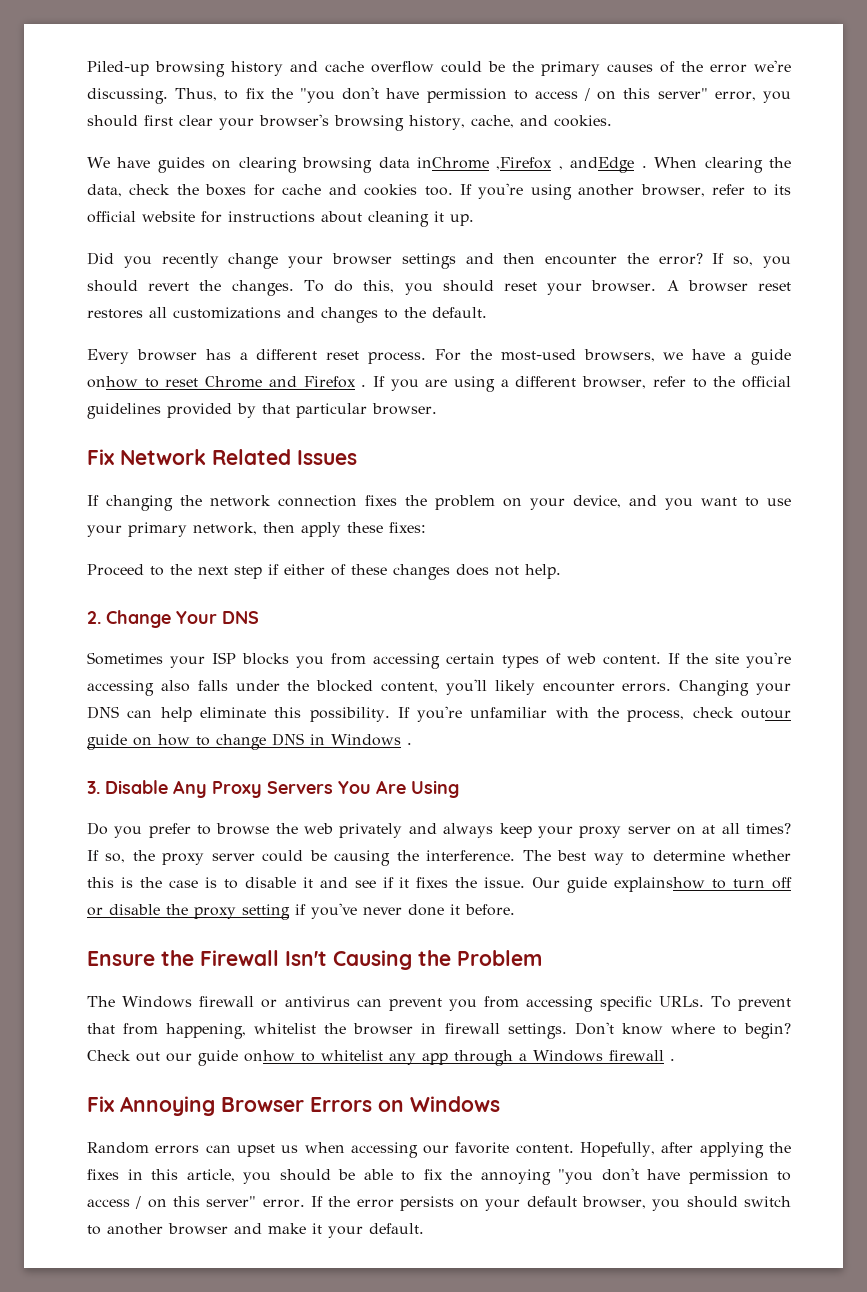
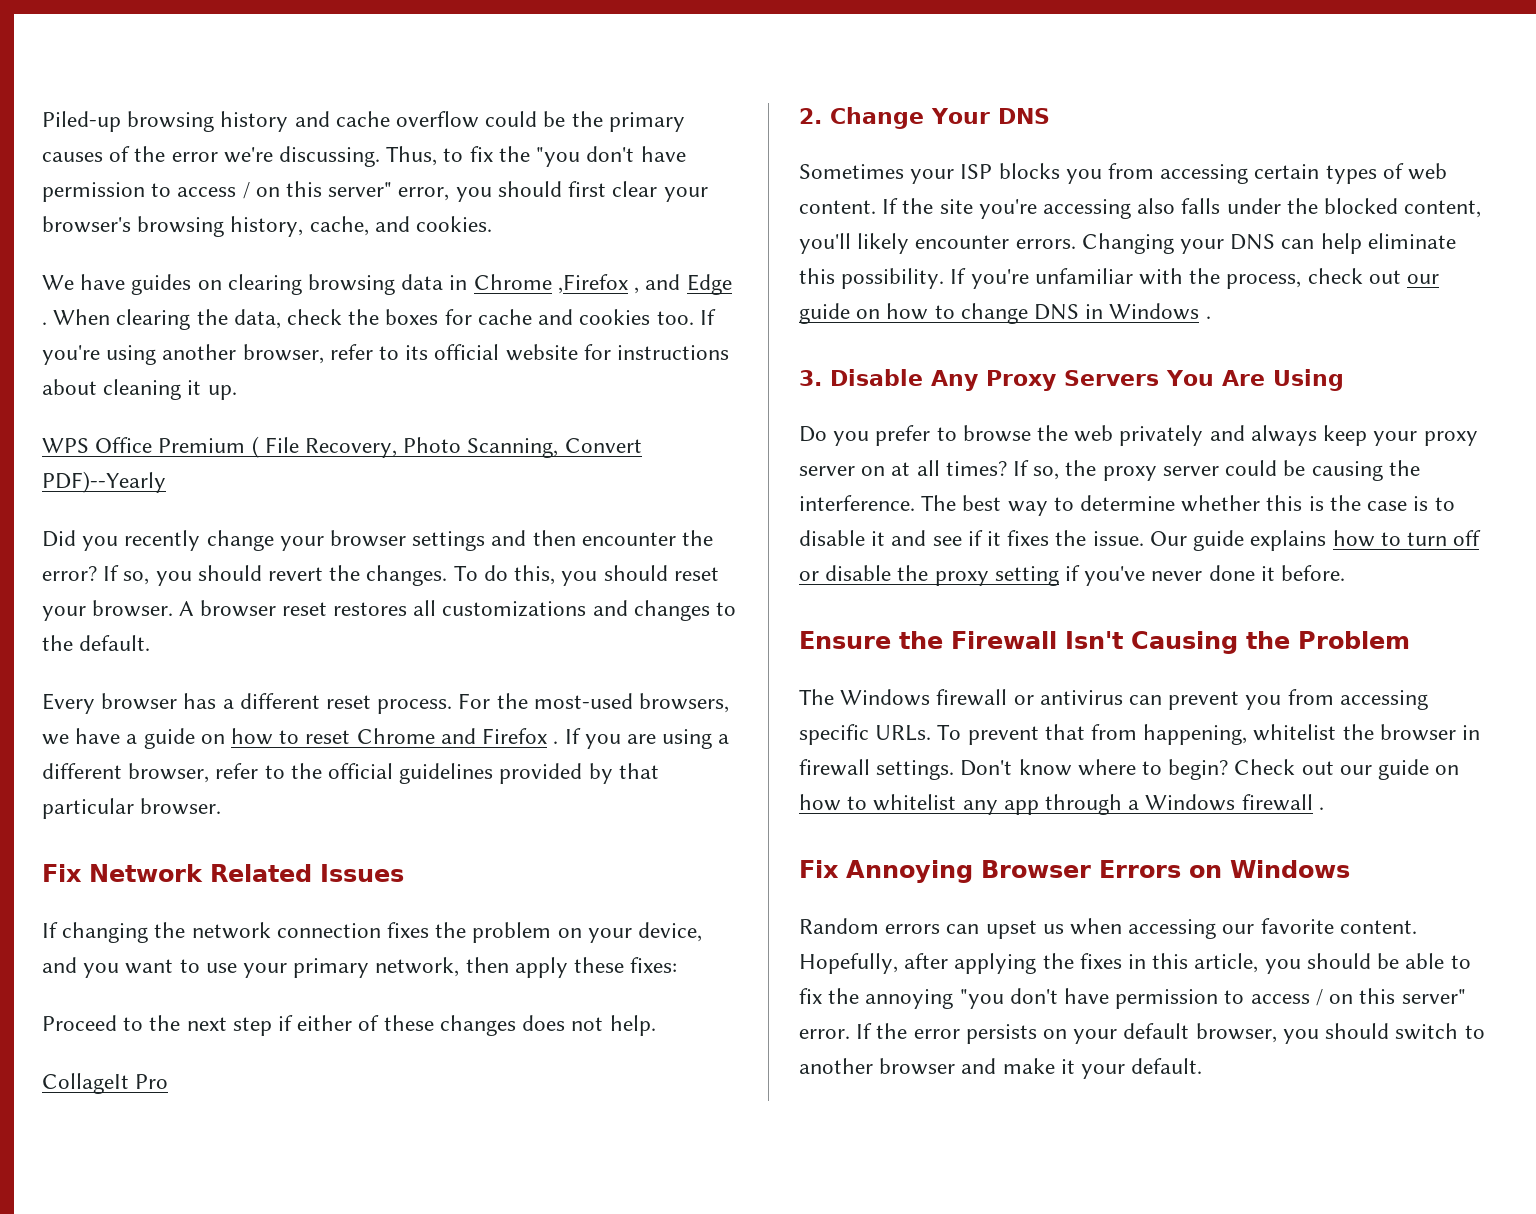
- We have guides on clearing browsing data inChrome ,Firefox , andEdge .
+ We have guides on clearing browsing data in Chrome ,Firefox , and Edge .
+ WPS Office Premium ( File Recovery, Photo Scanning, Convert PDF)--Yearly
- For the most-used browsers, we have a guide onhow to reset Chrome and Firefox .
+ For the most-used browsers, we have a guide on how to reset Chrome and Firefox .
+ CollageIt Pro
- If you're unfamiliar with the process, check outour guide on how to change DNS in Windows .
+ If you're unfamiliar with the process, check out our guide on how to change DNS in Windows .
- Our guide explainshow to turn off or disable the proxy setting if you've never done it before.
+ Our guide explains how to turn off or disable the proxy setting if you've never done it before.
- Check out our guide onhow to whitelist any app through a Windows firewall .
+ Check out our guide on how to whitelist any app through a Windows firewall .

